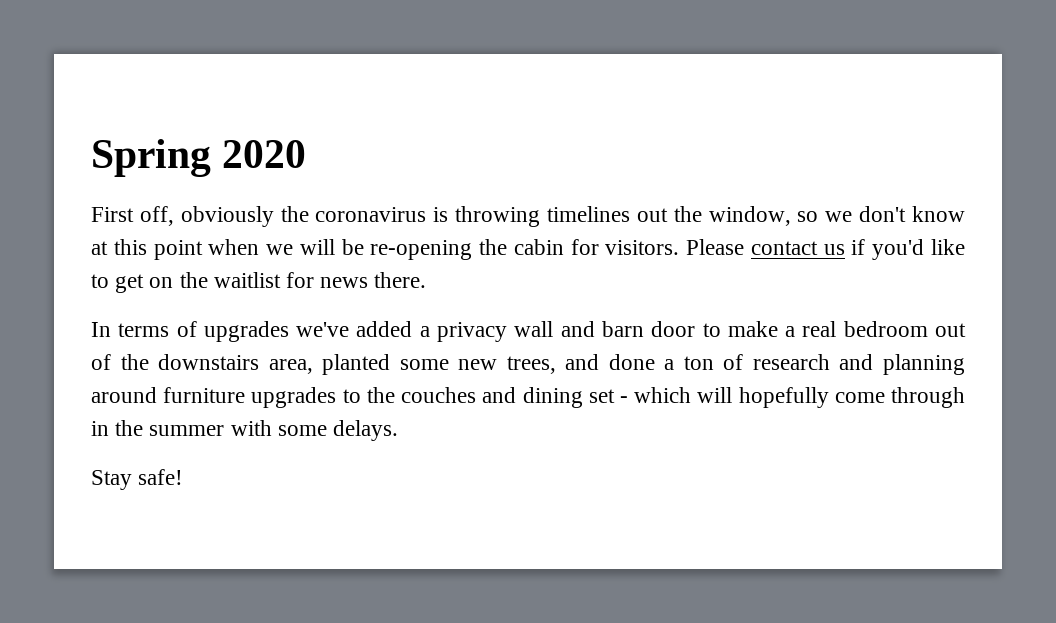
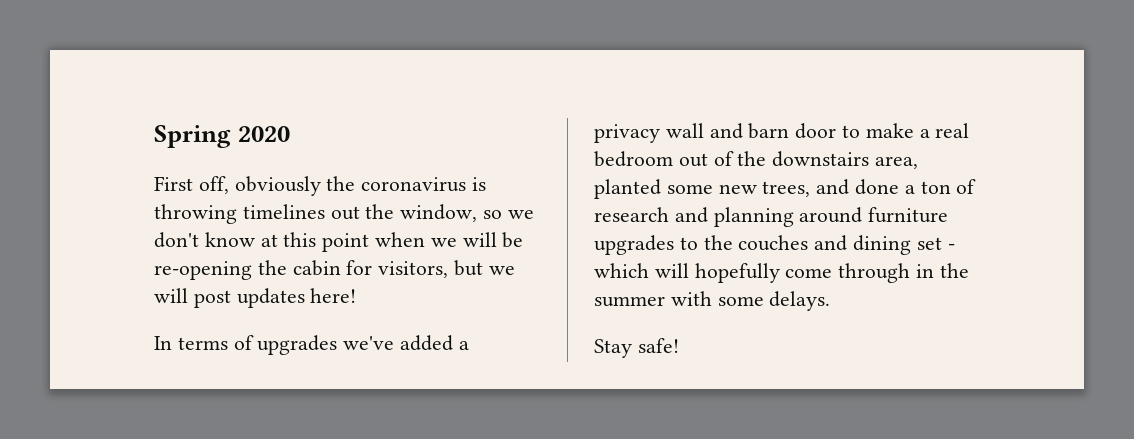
- First off, obviously the coronavirus is throwing timelines out the window, so we don't know at this point when we will be re-opening the cabin for visitors. Please contact us if you'd like to get on the waitlist for news there.
+ First off, obviously the coronavirus is throwing timelines out the window, so we don't know at this point when we will be re-opening the cabin for visitors, but we will post updates here!

